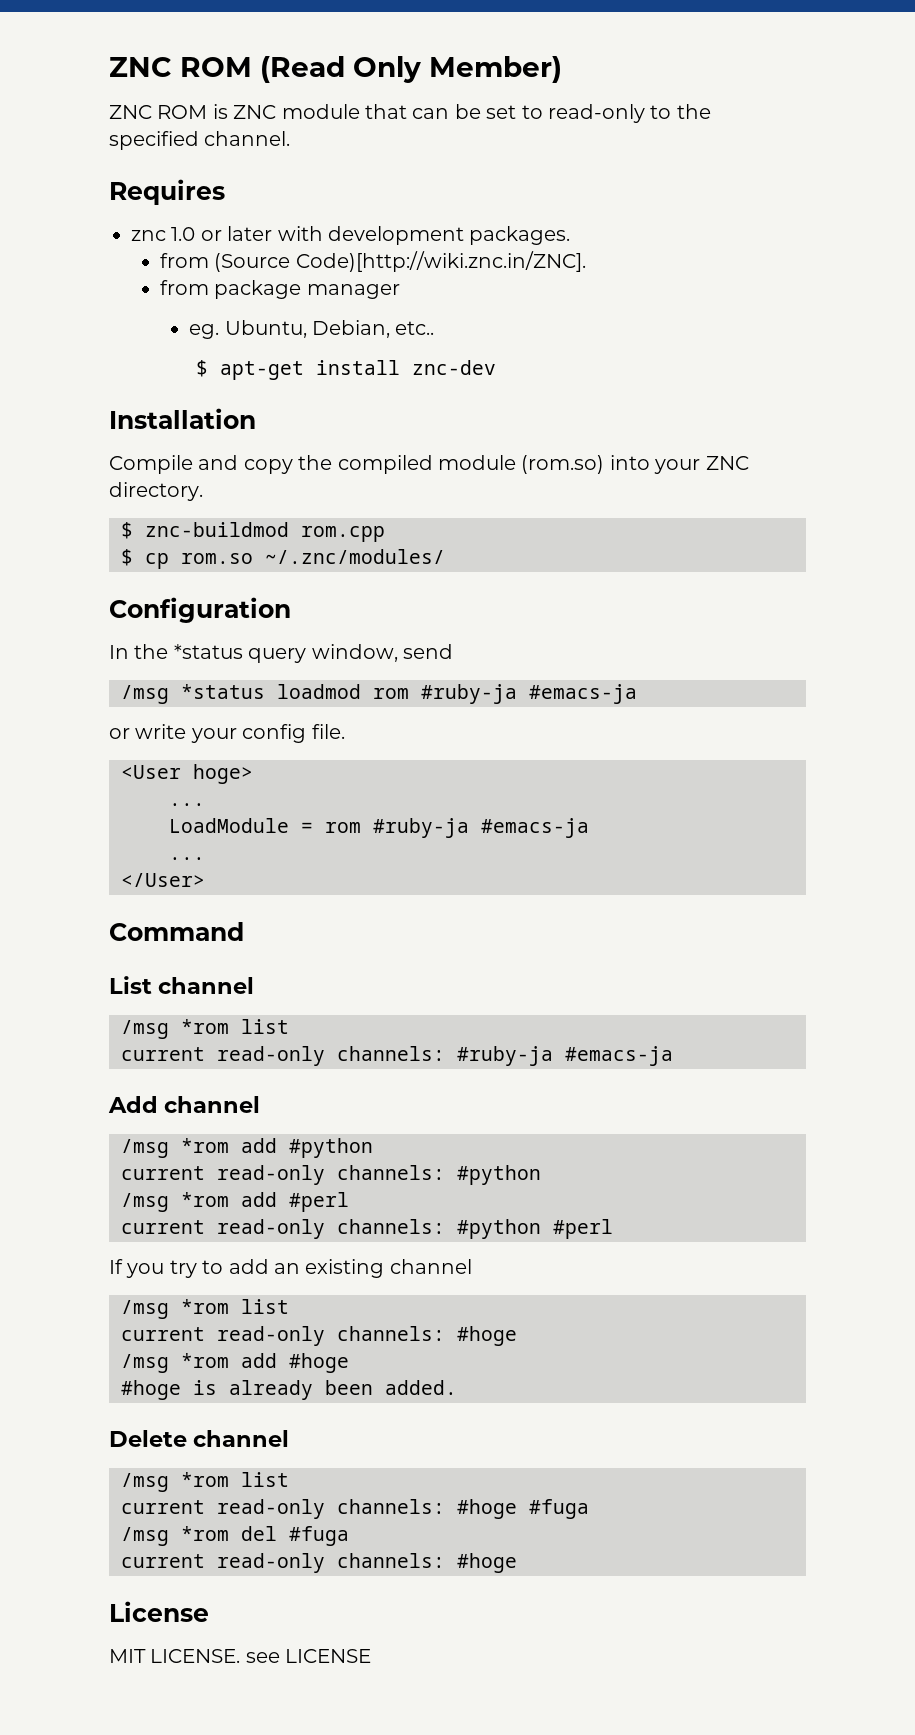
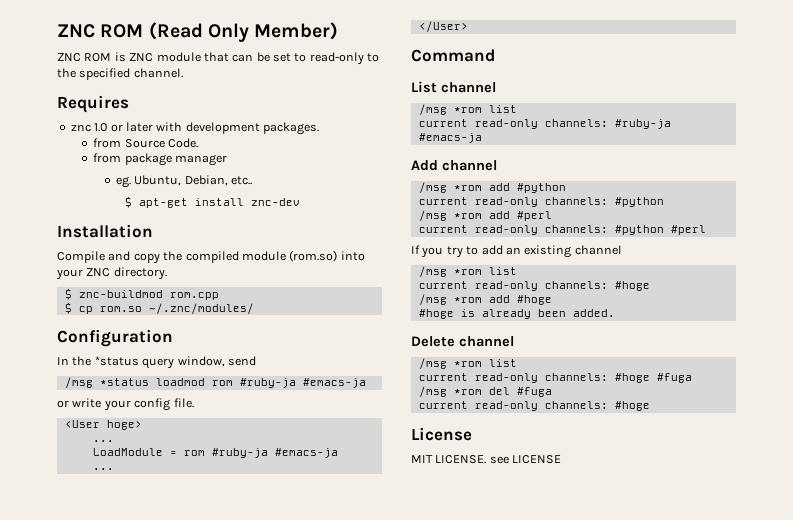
- from (Source Code)[http://wiki.znc.in/ZNC].
+ from Source Code.

